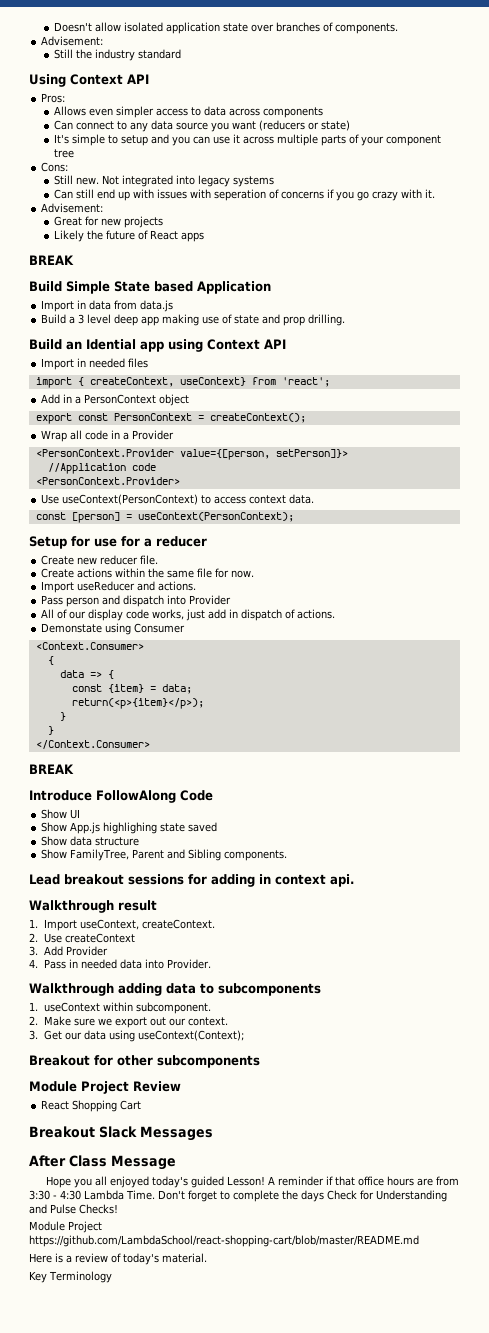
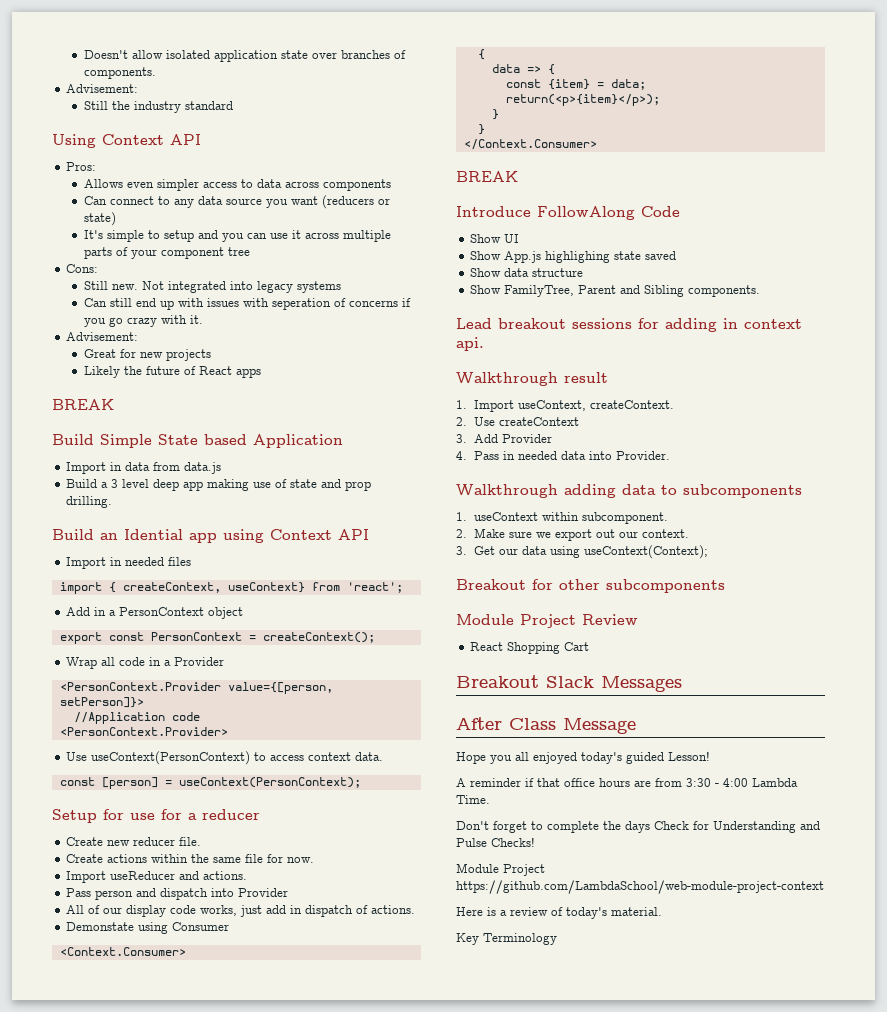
- Hope you all enjoyed today's guided Lesson! A reminder if that office hours are from 3:30 - 4:30 Lambda Time. Don't forget to complete the days Check for Understanding and Pulse Checks!
+ Hope you all enjoyed today's guided Lesson!
+ A reminder if that office hours are from 3:30 - 4:00 Lambda Time.
+ Don't forget to complete the days Check for Understanding and Pulse Checks!
- Module Project https://github.com/LambdaSchool/react-shopping-cart/blob/master/README.md
+ Module Project https://github.com/LambdaSchool/web-module-project-context

